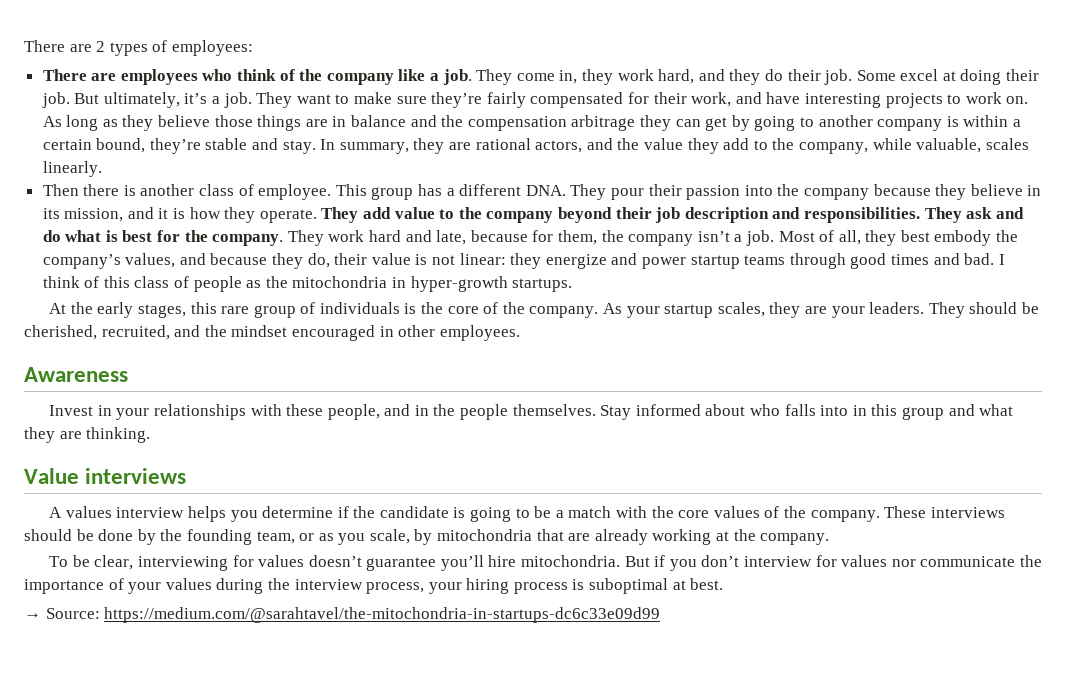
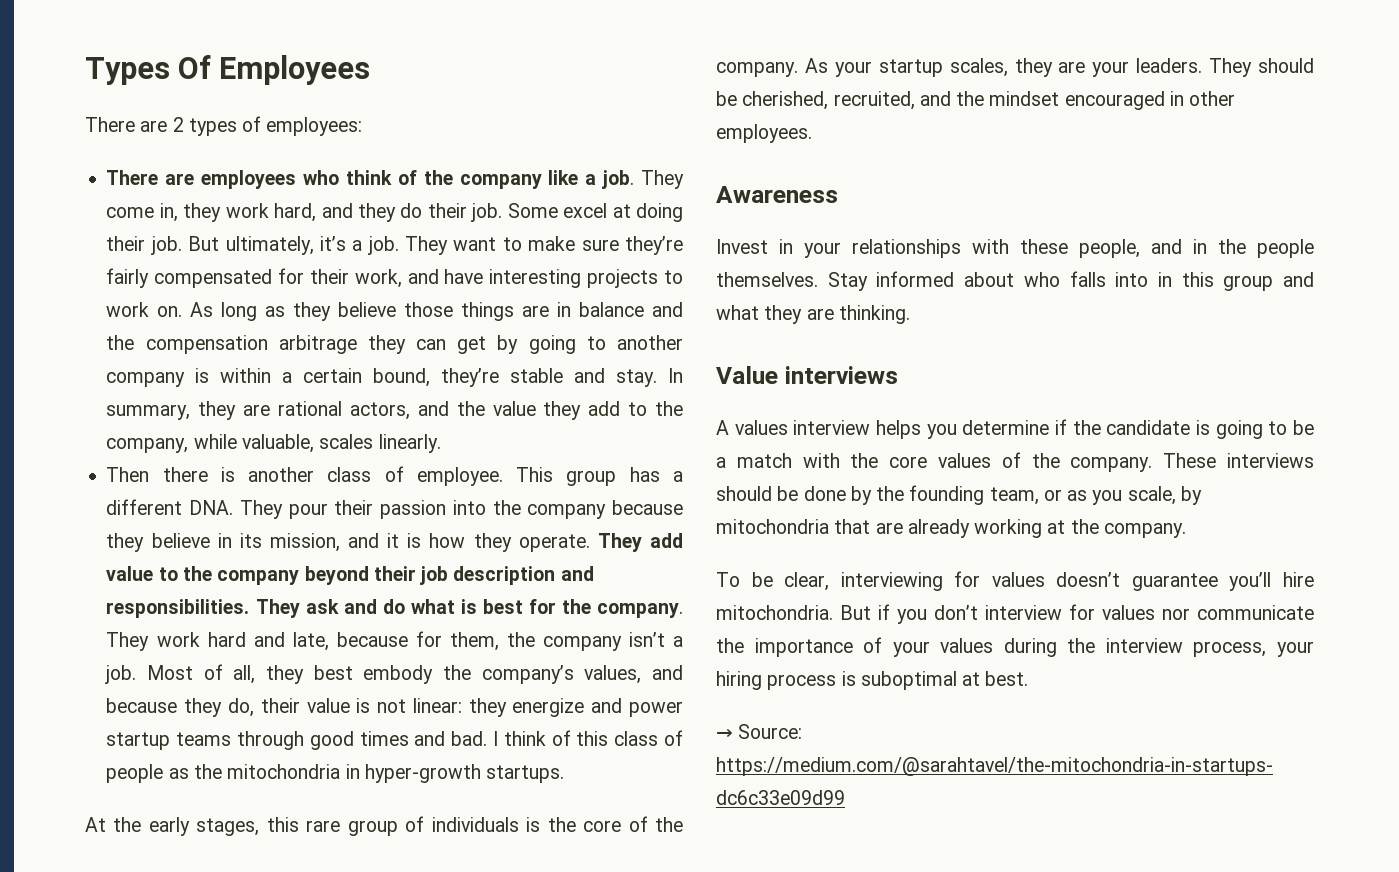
+ Types Of Employees

